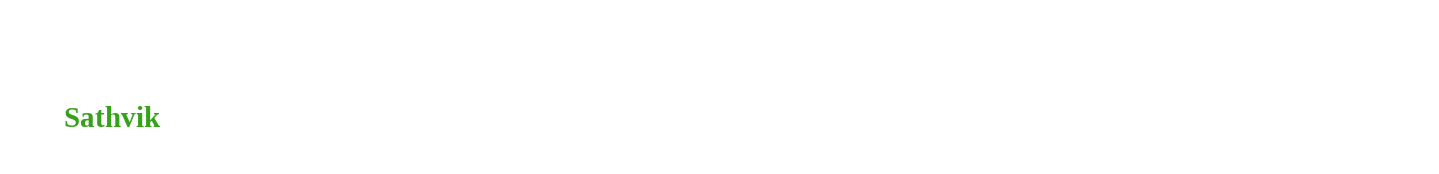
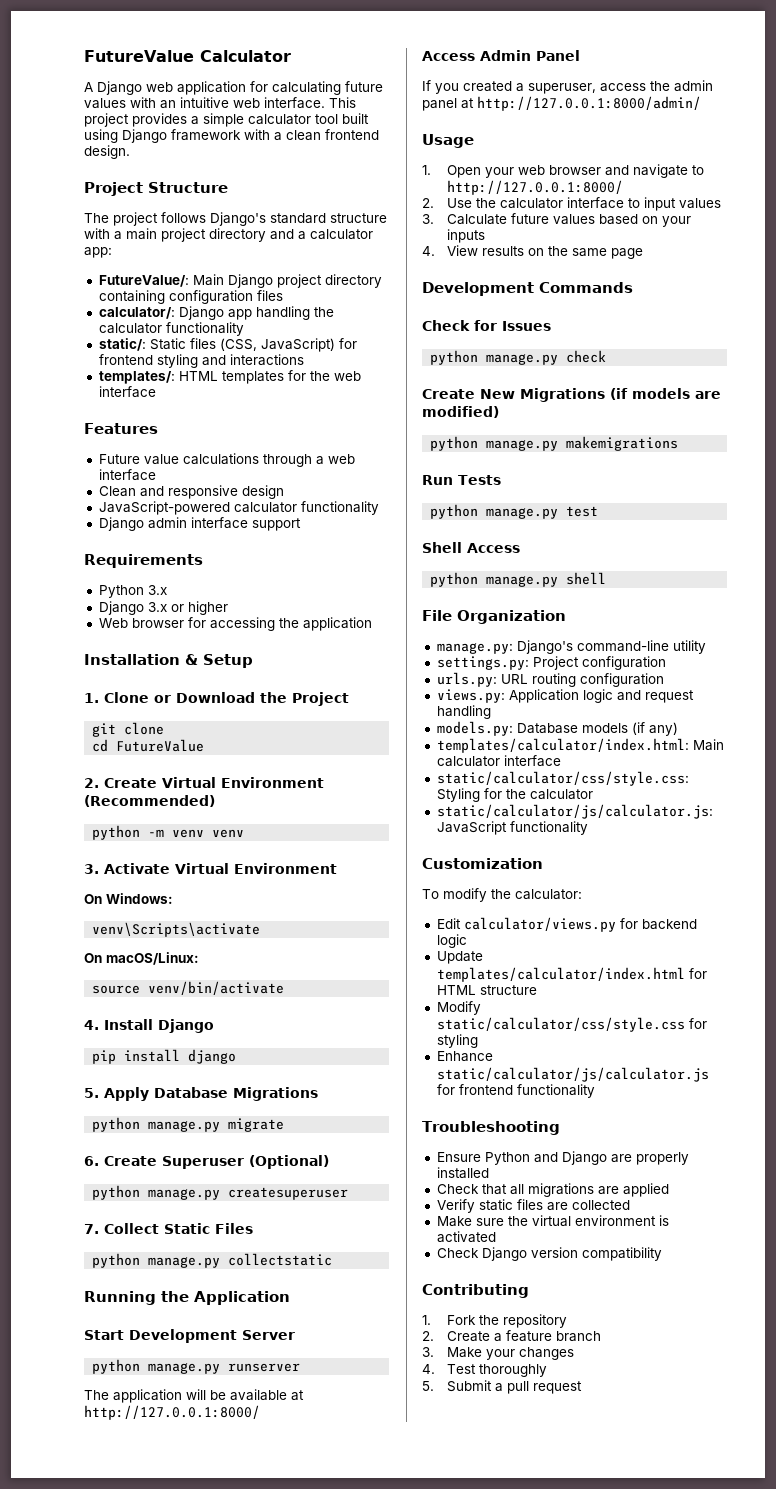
- Sathvik
+ FutureValue Calculator
+ A Django web application for calculating future values with an intuitive web interface. This project provides a simple calculator tool built using Django framework with a clean frontend design.
+ Project Structure
+ The project follows Django's standard structure with a main project directory and a calculator app:
+ FutureValue/: Main Django project directory containing configuration files
+ calculator/: Django app handling the calculator functionality
+ static/: Static files (CSS, JavaScript) for frontend styling and interactions
+ templates/: HTML templates for the web interface
+ Features
+ Future value calculations through a web interface
+ Clean and responsive design
+ JavaScript-powered calculator functionality
+ Django admin interface support
+ Requirements
+ Python 3.x
+ Django 3.x or higher
+ Web browser for accessing the application
+ Installation & Setup
+ 1. Clone or Download the Project
+ git clone
+ cd FutureValue
+ 2. Create Virtual Environment (Recommended)
+ python -m venv venv
+ 3. Activate Virtual Environment
+ On Windows:
+ venv\Scripts\activate
+ On macOS/Linux:
+ source venv/bin/activate
+ 4. Install Django
+ pip install django
+ 5. Apply Database Migrations
+ python manage.py migrate
+ 6. Create Superuser (Optional)
+ python manage.py createsuperuser
+ 7. Collect Static Files
+ python manage.py collectstatic
+ Running the Application
+ Start Development Server
+ python manage.py runserver
+ The application will be available at http://127.0.0.1:8000/
+ Access Admin Panel
+ If you created a superuser, access the admin panel at http://127.0.0.1:8000/admin/
+ Usage
+ 1. Open your web browser and navigate to http://127.0.0.1:8000/
+ 2. Use the calculator interface to input values
+ 3. Calculate future values based on your inputs
+ 4. View results on the same page
+ Development Commands
+ Check for Issues
+ python manage.py check
+ Create New Migrations (if models are modified)
+ python manage.py makemigrations
+ Run Tests
+ python manage.py test
+ Shell Access
+ python manage.py shell
+ File Organization
+ manage.py: Django's command-line utility
+ settings.py: Project configuration
+ urls.py: URL routing configuration
+ views.py: Application logic and request handling
+ models.py: Database models (if any)
+ templates/calculator/index.html: Main calculator interface
+ static/calculator/css/style.css: Styling for the calculator
+ static/calculator/js/calculator.js: JavaScript functionality
+ Customization
+ To modify the calculator:
+ Edit calculator/views.py for backend logic
+ Update templates/calculator/index.html for HTML structure
+ Modify static/calculator/css/style.css for styling
+ Enhance static/calculator/js/calculator.js for frontend functionality
+ Troubleshooting
+ Ensure Python and Django are properly installed
+ Check that all migrations are applied
+ Verify static files are collected
+ Make sure the virtual environment is activated
+ Check Django version compatibility
+ Contributing
+ 1. Fork the repository
+ 2. Create a feature branch
+ 3. Make your changes
+ 4. Test thoroughly
+ 5. Submit a pull request

